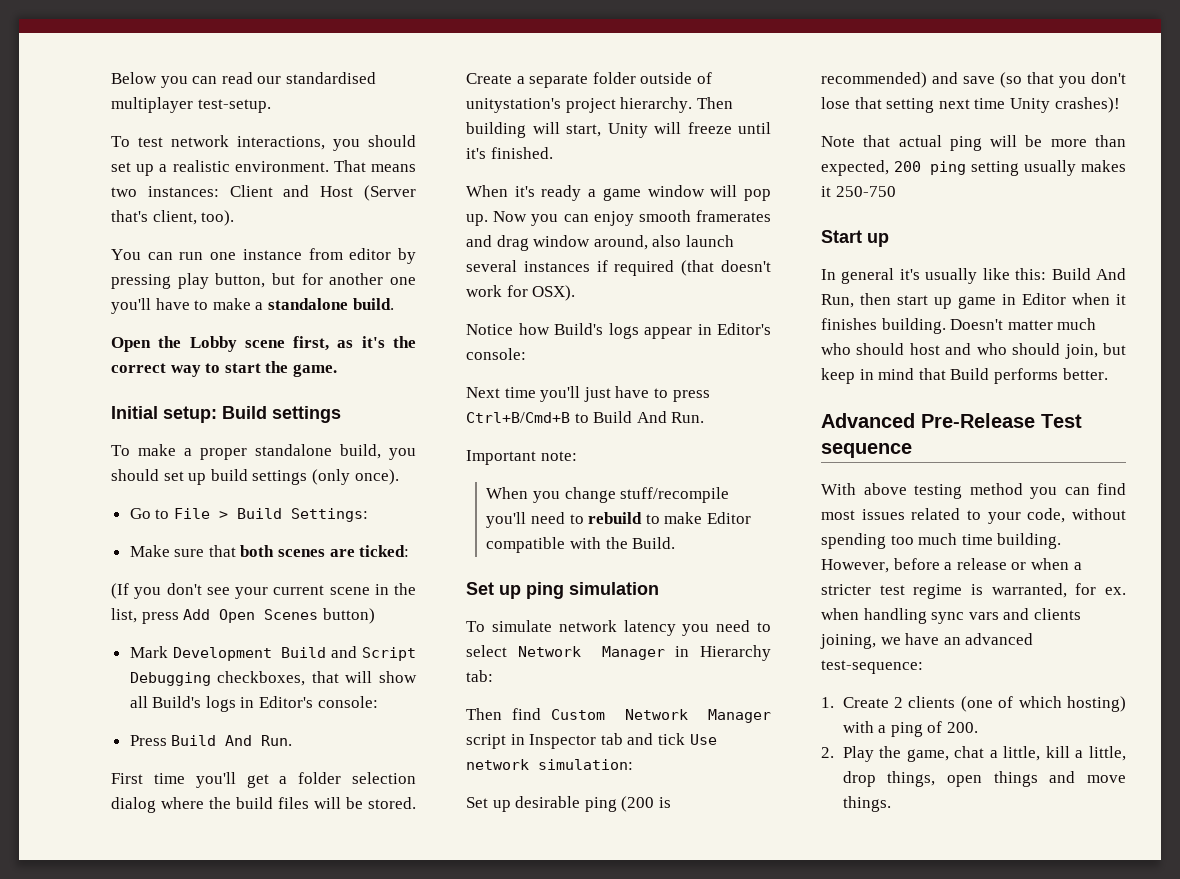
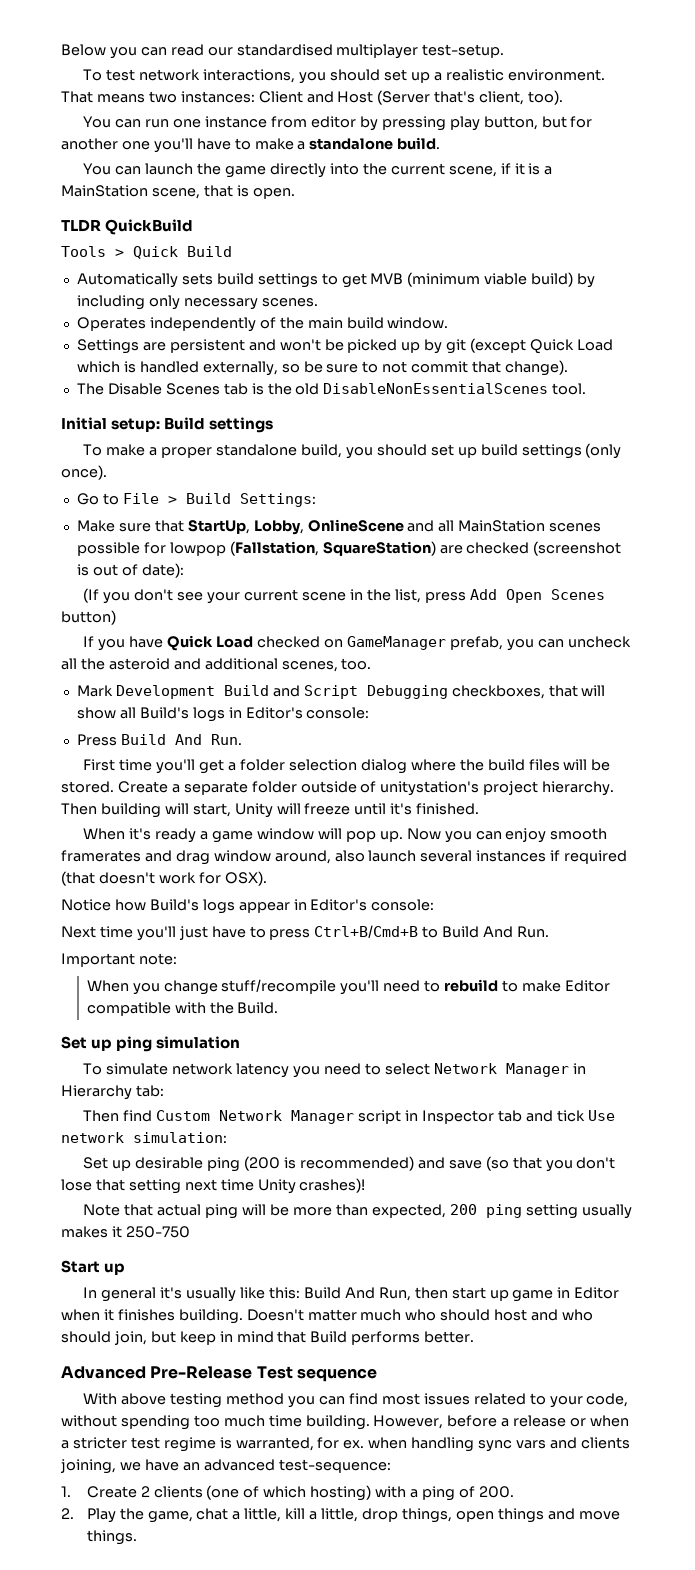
- Open the Lobby scene first, as it's the correct way to start the game.
+ You can launch the game directly into the current scene, if it is a MainStation scene, that is open.
+ TLDR QuickBuild
+ Tools > Quick Build
+ Automatically sets build settings to get MVB (minimum viable build) by including only necessary scenes.
+ Operates independently of the main build window.
+ Settings are persistent and won't be picked up by git (except Quick Load which is handled externally, so be sure to not commit that change).
+ The Disable Scenes tab is the old DisableNonEssentialScenes tool.
- Make sure that both scenes are ticked:
+ Make sure that StartUp, Lobby, OnlineScene and all MainStation scenes possible for lowpop (Fallstation, SquareStation) are checked (screenshot is out of date):
+ If you have Quick Load checked on GameManager prefab, you can uncheck all the asteroid and additional scenes, too.

